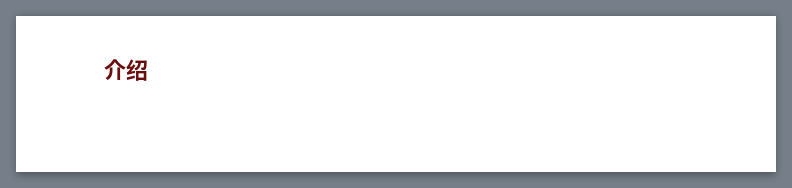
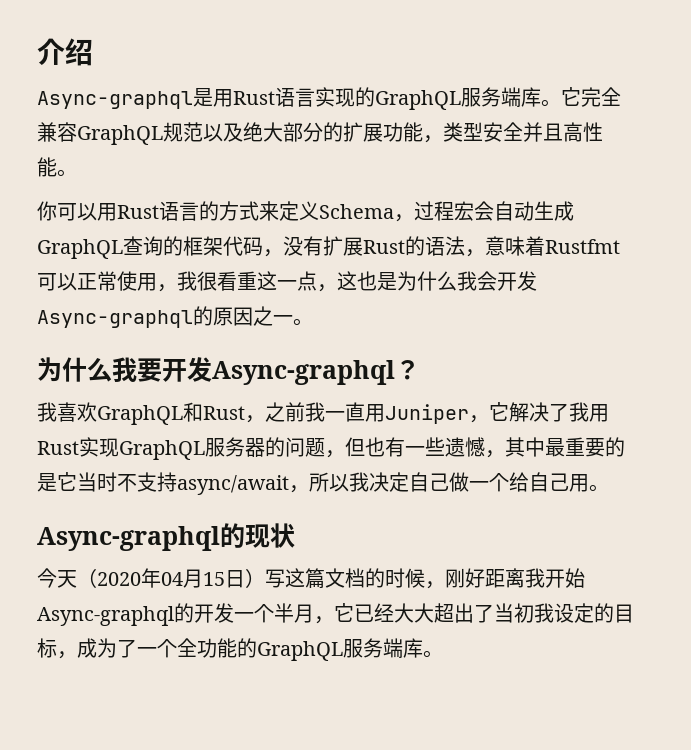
+ Async-graphql是用Rust语言实现的GraphQL服务端库。它完全兼容GraphQL规范以及绝大部分的扩展功能，类型安全并且高性能。
+ 你可以用Rust语言的方式来定义Schema，过程宏会自动生成GraphQL查询的框架代码，没有扩展Rust的语法，意味着Rustfmt可以正常使用，我很看重这一点，这也是为什么我会开发Async-graphql的原因之一。
+ 为什么我要开发Async-graphql？
+ 我喜欢GraphQL和Rust，之前我一直用Juniper，它解决了我用Rust实现GraphQL服务器的问题，但也有一些遗憾，其中最重要的是它当时不支持async/await，所以我决定自己做一个给自己用。
+ Async-graphql的现状
+ 今天（2020年04月15日）写这篇文档的时候，刚好距离我开始Async-graphql的开发一个半月，它已经大大超出了当初我设定的目标，成为了一个全功能的GraphQL服务端库。

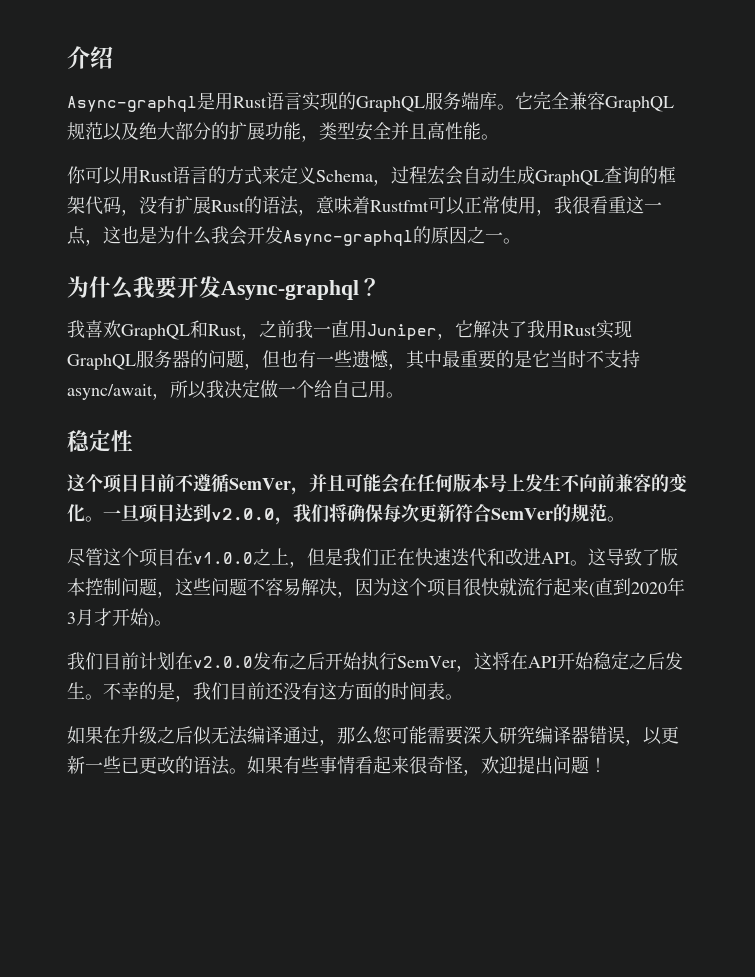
- 我喜欢GraphQL和Rust，之前我一直用Juniper，它解决了我用Rust实现GraphQL服务器的问题，但也有一些遗憾，其中最重要的是它当时不支持async/await，所以我决定自己做一个给自己用。
+ 我喜欢GraphQL和Rust，之前我一直用Juniper，它解决了我用Rust实现GraphQL服务器的问题，但也有一些遗憾，其中最重要的是它当时不支持async/await，所以我决定做一个给自己用。
- Async-graphql的现状
- 今天（2020年04月15日）写这篇文档的时候，刚好距离我开始Async-graphql的开发一个半月，它已经大大超出了当初我设定的目标，成为了一个全功能的GraphQL服务端库。
+ 稳定性
+ 这个项目目前不遵循SemVer，并且可能会在任何版本号上发生不向前兼容的变化。一旦项目达到v2.0.0，我们将确保每次更新符合SemVer的规范。
+ 尽管这个项目在v1.0.0之上，但是我们正在快速迭代和改进API。这导致了版本控制问题，这些问题不容易解决，因为这个项目很快就流行起来(直到2020年3月才开始)。
+ 我们目前计划在v2.0.0发布之后开始执行SemVer，这将在API开始稳定之后发生。不幸的是，我们目前还没有这方面的时间表。
+ 如果在升级之后似无法编译通过，那么您可能需要深入研究编译器错误，以更新一些已更改的语法。如果有些事情看起来很奇怪，欢迎提出问题！

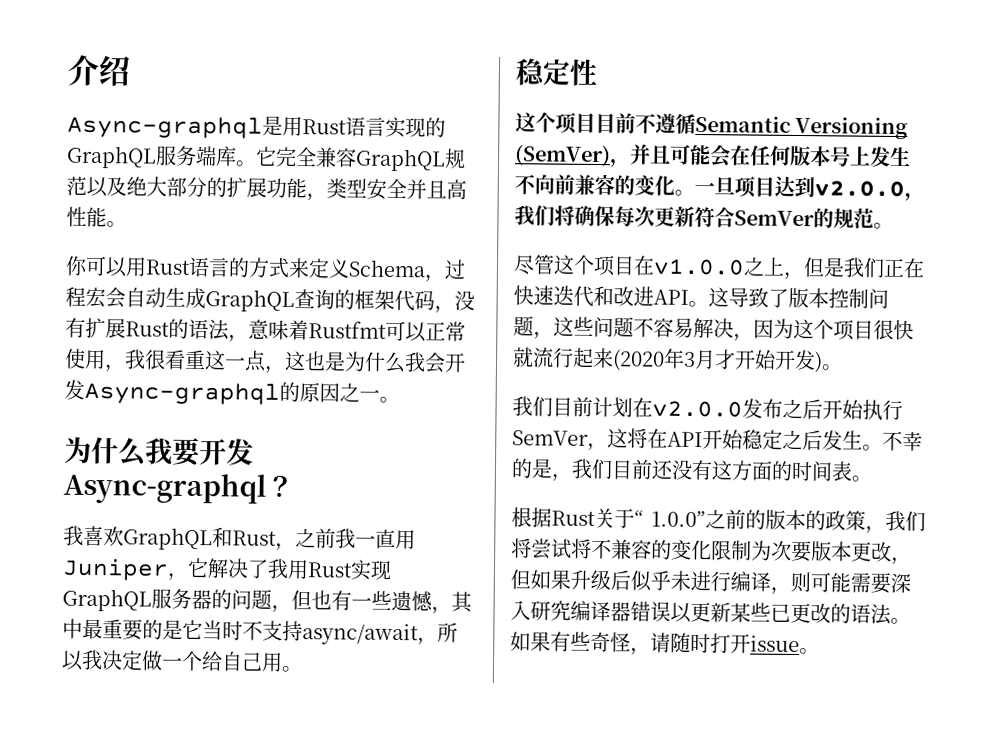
- 这个项目目前不遵循SemVer，并且可能会在任何版本号上发生不向前兼容的变化。
+ 这个项目目前不遵循Semantic Versioning (SemVer)，并且可能会在任何版本号上发生不向前兼容的变化。
- 这导致了版本控制问题，这些问题不容易解决，因为这个项目很快就流行起来(直到2020年3月才开始)。
+ 这导致了版本控制问题，这些问题不容易解决，因为这个项目很快就流行起来(2020年3月才开始开发)。
- 如果在升级之后似无法编译通过，那么您可能需要深入研究编译器错误，以更新一些已更改的语法。
+ 根据Rust关于“ 1.0.0”之前的版本的政策，我们将尝试将不兼容的变化限制为次要版本更改，但如果升级后似乎未进行编译，则可能需要深入研究编译器错误以更新某些已更改的语法。
- 如果有些事情看起来很奇怪，欢迎提出问题！
+ 如果有些奇怪，请随时打开issue。

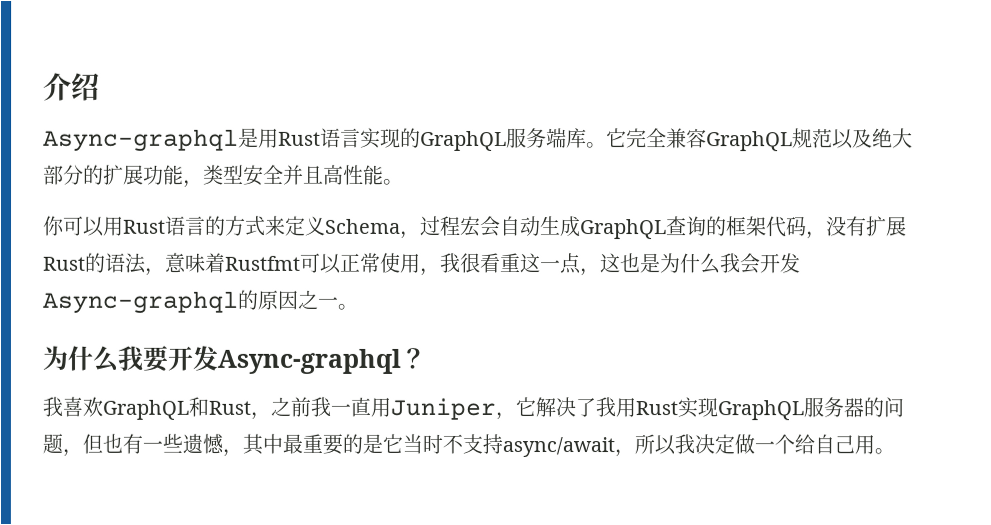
- 稳定性
- 这个项目目前不遵循Semantic Versioning (SemVer)，并且可能会在任何版本号上发生不向前兼容的变化。一旦项目达到v2.0.0，我们将确保每次更新符合SemVer的规范。
- 尽管这个项目在v1.0.0之上，但是我们正在快速迭代和改进API。这导致了版本控制问题，这些问题不容易解决，因为这个项目很快就流行起来(2020年3月才开始开发)。
- 我们目前计划在v2.0.0发布之后开始执行SemVer，这将在API开始稳定之后发生。不幸的是，我们目前还没有这方面的时间表。
- 根据Rust关于“ 1.0.0”之前的版本的政策，我们将尝试将不兼容的变化限制为次要版本更改，但如果升级后似乎未进行编译，则可能需要深入研究编译器错误以更新某些已更改的语法。如果有些奇怪，请随时打开issue。

